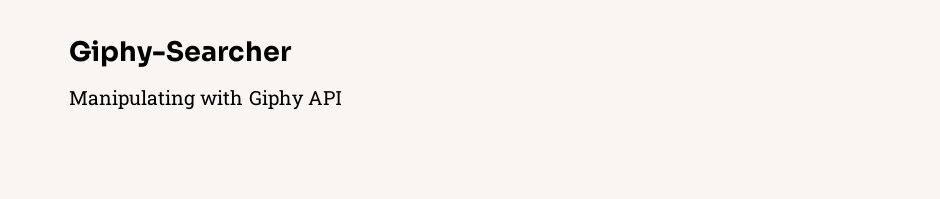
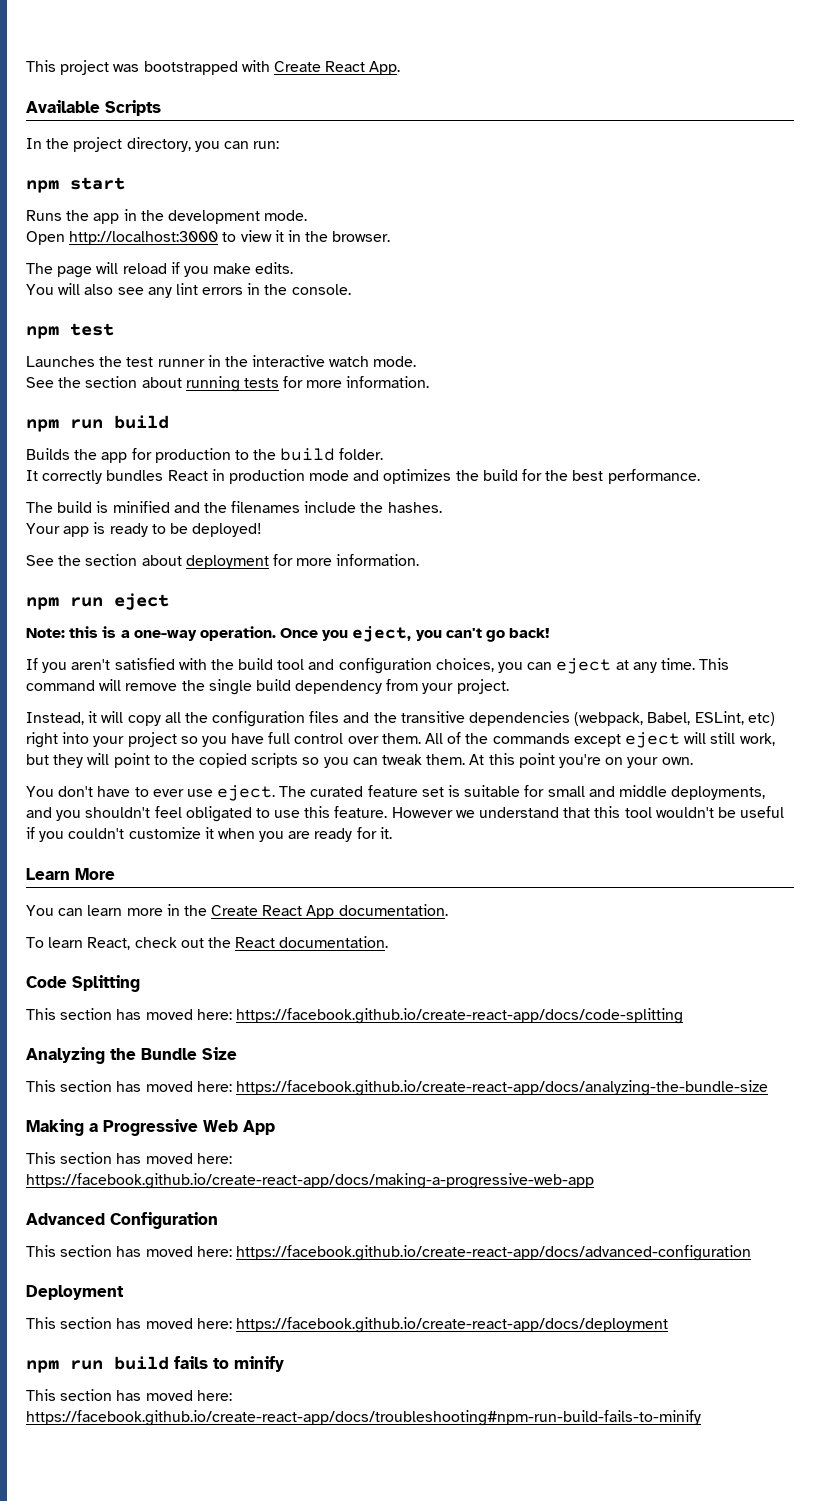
- Giphy-Searcher
- Manipulating with Giphy API
+ This project was bootstrapped with Create React App.
+ Available Scripts
+ In the project directory, you can run:
+ npm start
+ Runs the app in the development mode.
+ Open http://localhost:3000 to view it in the browser.
+ The page will reload if you make edits.
+ You will also see any lint errors in the console.
+ npm test
+ Launches the test runner in the interactive watch mode.
+ See the section about running tests for more information.
+ npm run build
+ Builds the app for production to the build folder.
+ It correctly bundles React in production mode and optimizes the build for the best performance.
+ The build is minified and the filenames include the hashes.
+ Your app is ready to be deployed!
+ See the section about deployment for more information.
+ npm run eject
+ Note: this is a one-way operation. Once you eject, you can't go back!
+ If you aren't satisfied with the build tool and configuration choices, you can eject at any time. This command will remove the single build dependency from your project.
+ Instead, it will copy all the configuration files and the transitive dependencies (webpack, Babel, ESLint, etc) right into your project so you have full control over them. All of the commands except eject will still work, but they will point to the copied scripts so you can tweak them. At this point you're on your own.
+ You don't have to ever use eject. The curated feature set is suitable for small and middle deployments, and you shouldn't feel obligated to use this feature. However we understand that this tool wouldn't be useful if you couldn't customize it when you are ready for it.
+ Learn More
+ You can learn more in the Create React App documentation.
+ To learn React, check out the React documentation.
+ Code Splitting
+ This section has moved here: https://facebook.github.io/create-react-app/docs/code-splitting
+ Analyzing the Bundle Size
+ This section has moved here: https://facebook.github.io/create-react-app/docs/analyzing-the-bundle-size
+ Making a Progressive Web App
+ This section has moved here: https://facebook.github.io/create-react-app/docs/making-a-progressive-web-app
+ Advanced Configuration
+ This section has moved here: https://facebook.github.io/create-react-app/docs/advanced-configuration
+ Deployment
+ This section has moved here: https://facebook.github.io/create-react-app/docs/deployment
+ npm run build fails to minify
+ This section has moved here: https://facebook.github.io/create-react-app/docs/troubleshooting#npm-run-build-fails-to-minify

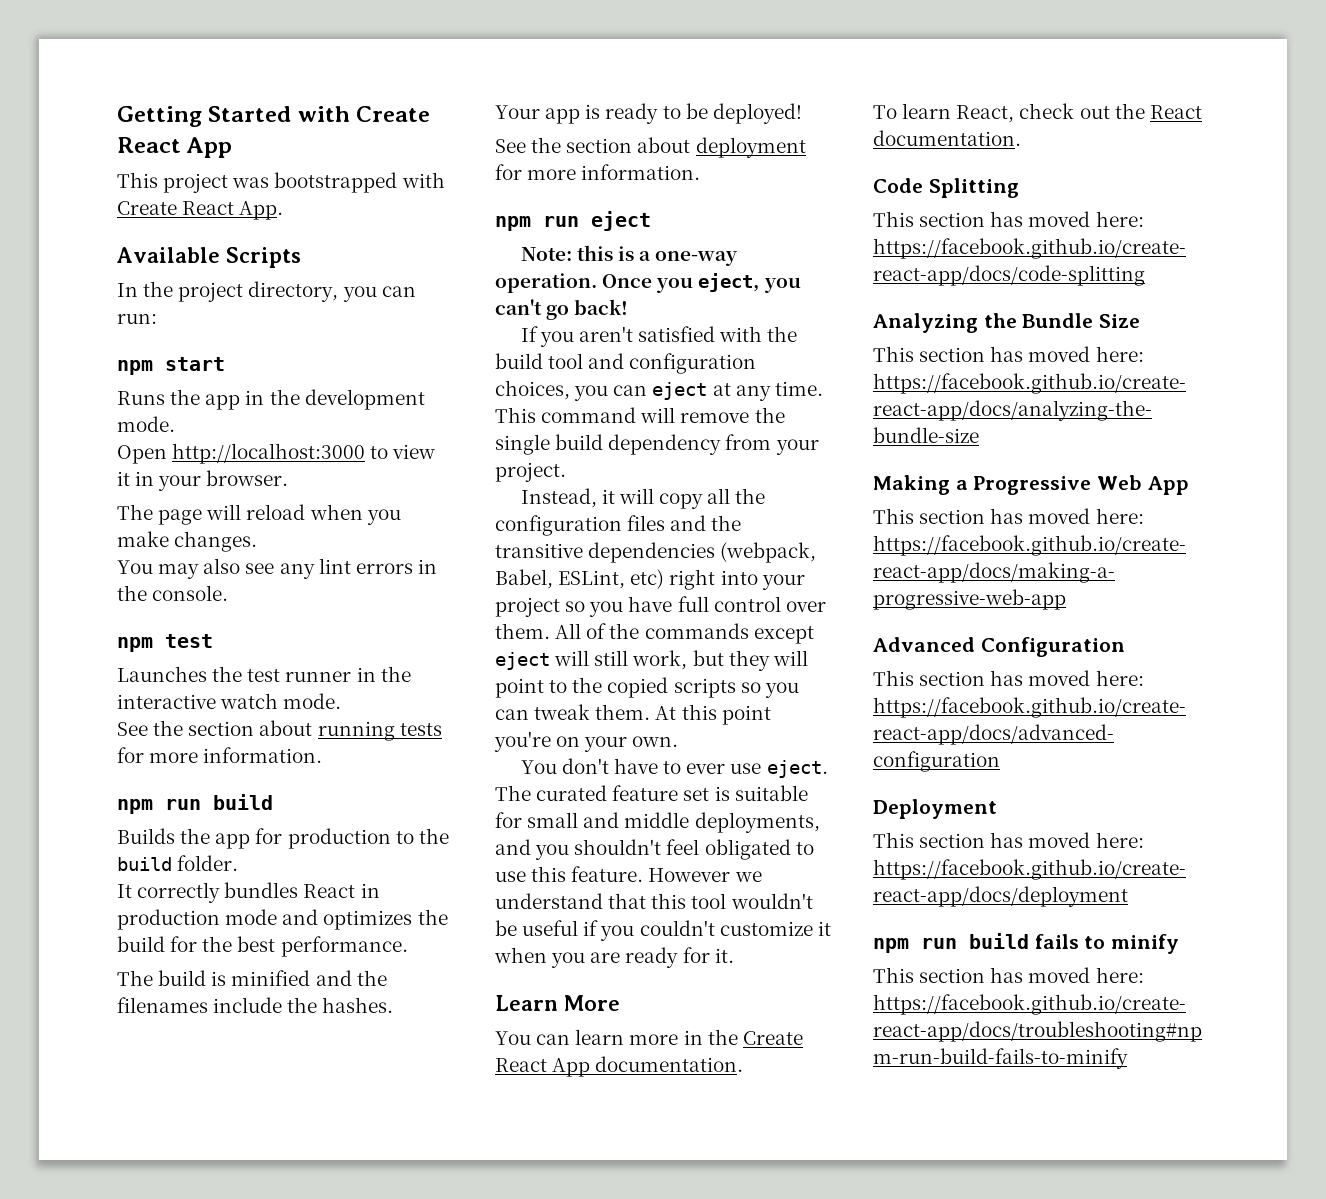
+ Getting Started with Create React App
- Open http://localhost:3000 to view it in the browser.
+ Open http://localhost:3000 to view it in your browser.
- The page will reload if you make edits.
- You will also see any lint errors in the console.
+ The page will reload when you make changes.
+ You may also see any lint errors in the console.

